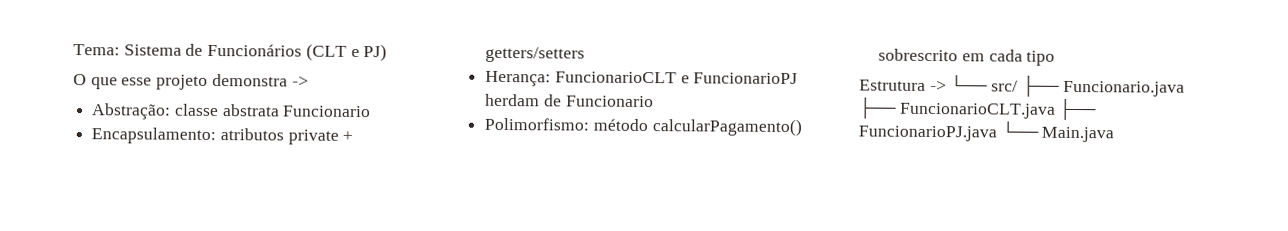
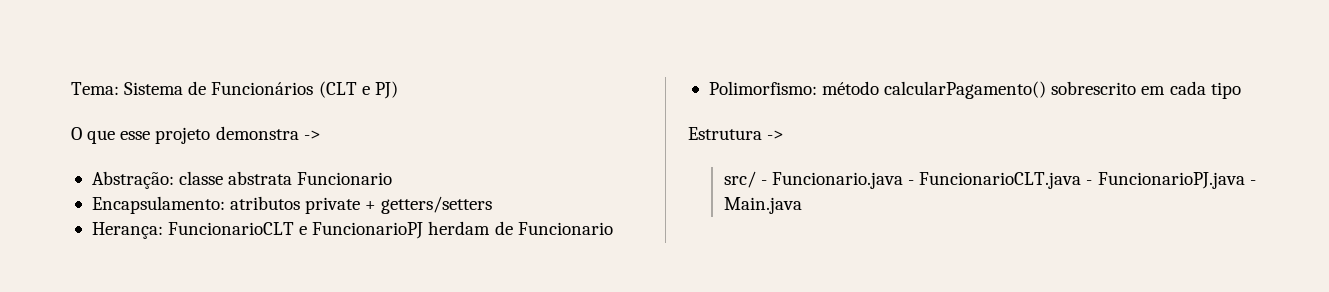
- Estrutura -> └── src/ ├── Funcionario.java ├── FuncionarioCLT.java ├── FuncionarioPJ.java └── Main.java
+ Estrutura ->
+ src/ - Funcionario.java - FuncionarioCLT.java - FuncionarioPJ.java - Main.java

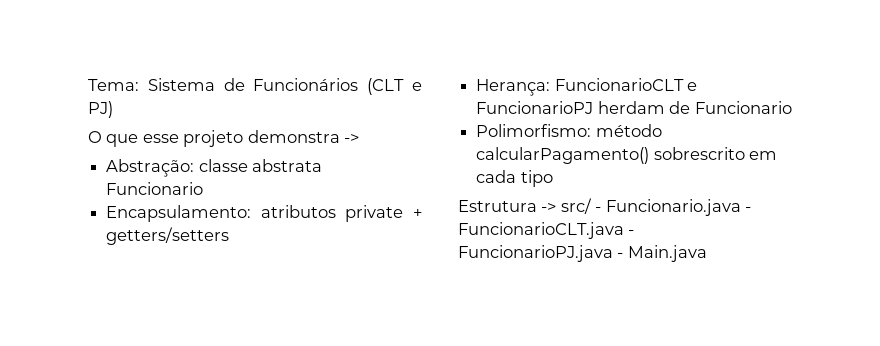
- Estrutura ->
- src/ - Funcionario.java - FuncionarioCLT.java - FuncionarioPJ.java - Main.java
+ Estrutura -> src/ - Funcionario.java - FuncionarioCLT.java - FuncionarioPJ.java - Main.java

